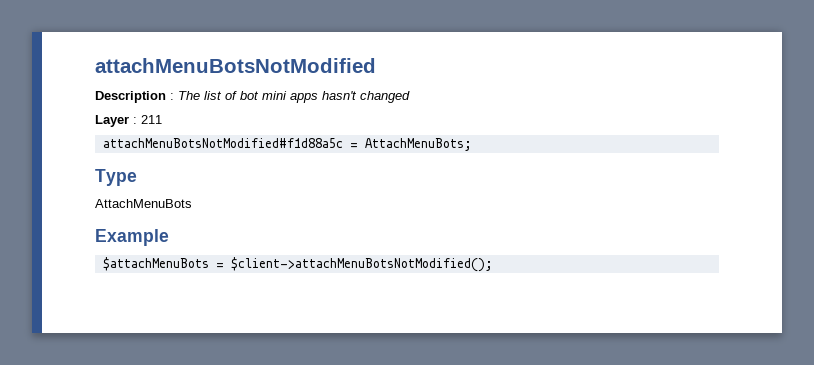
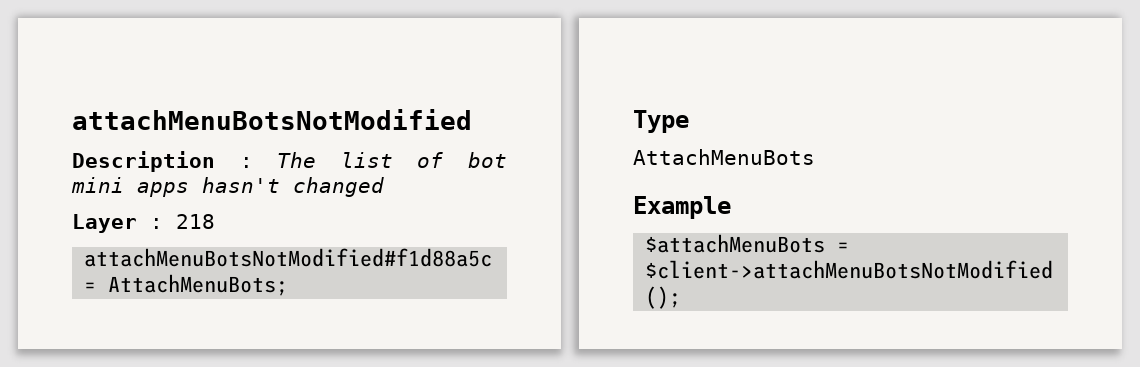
- Layer : 211
+ Layer : 218

